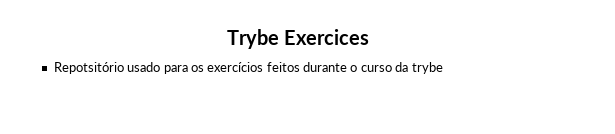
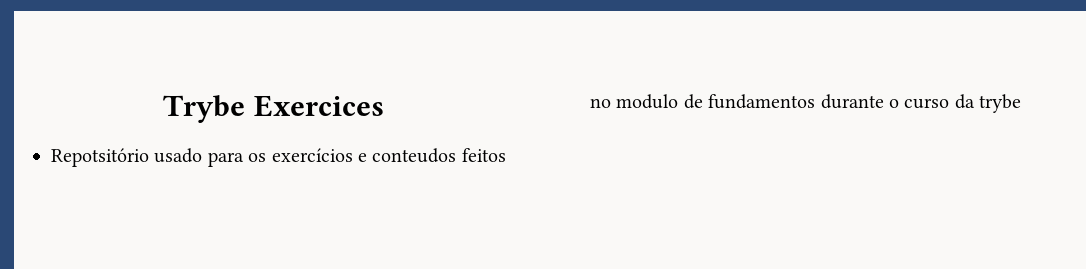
- Repotsitório usado para os exercícios feitos durante o curso da trybe
+ Repotsitório usado para os exercícios e conteudos feitos no modulo de fundamentos durante o curso da trybe

